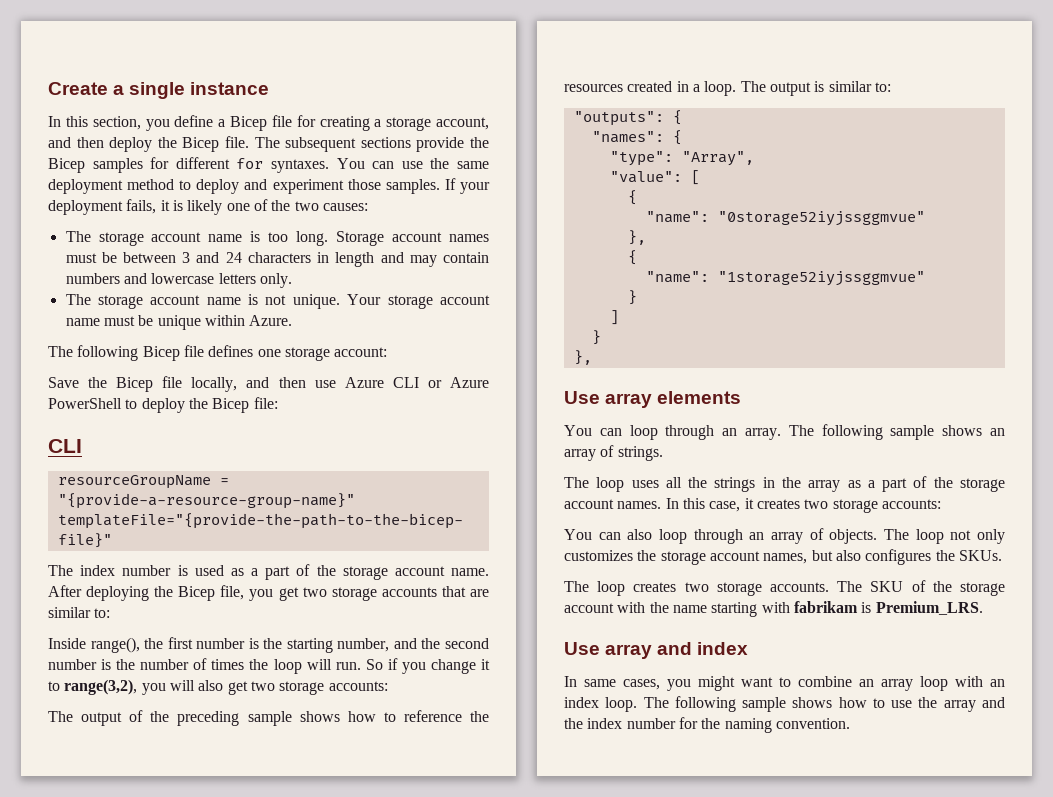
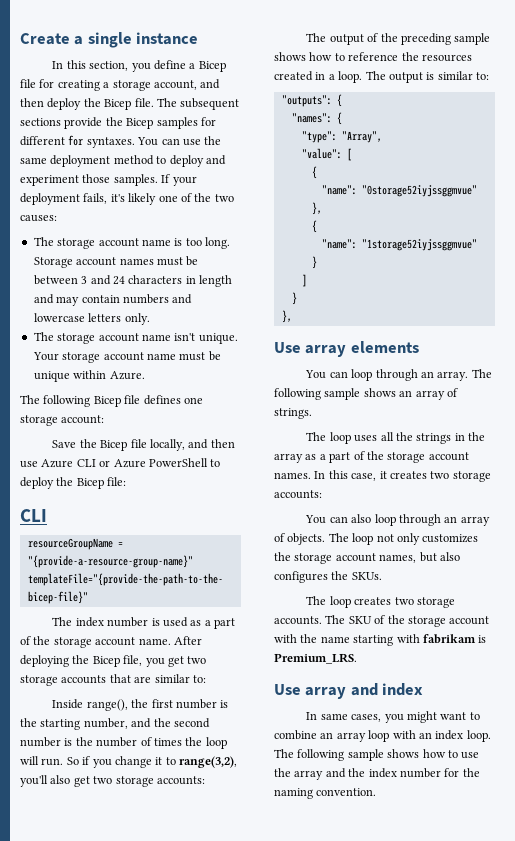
- If your deployment fails, it is likely one of the two causes:
+ If your deployment fails, it's likely one of the two causes:
- The storage account name is not unique.
+ The storage account name isn't unique.
- So if you change it to range(3,2), you will also get two storage accounts:
+ So if you change it to range(3,2), you'll also get two storage accounts:

